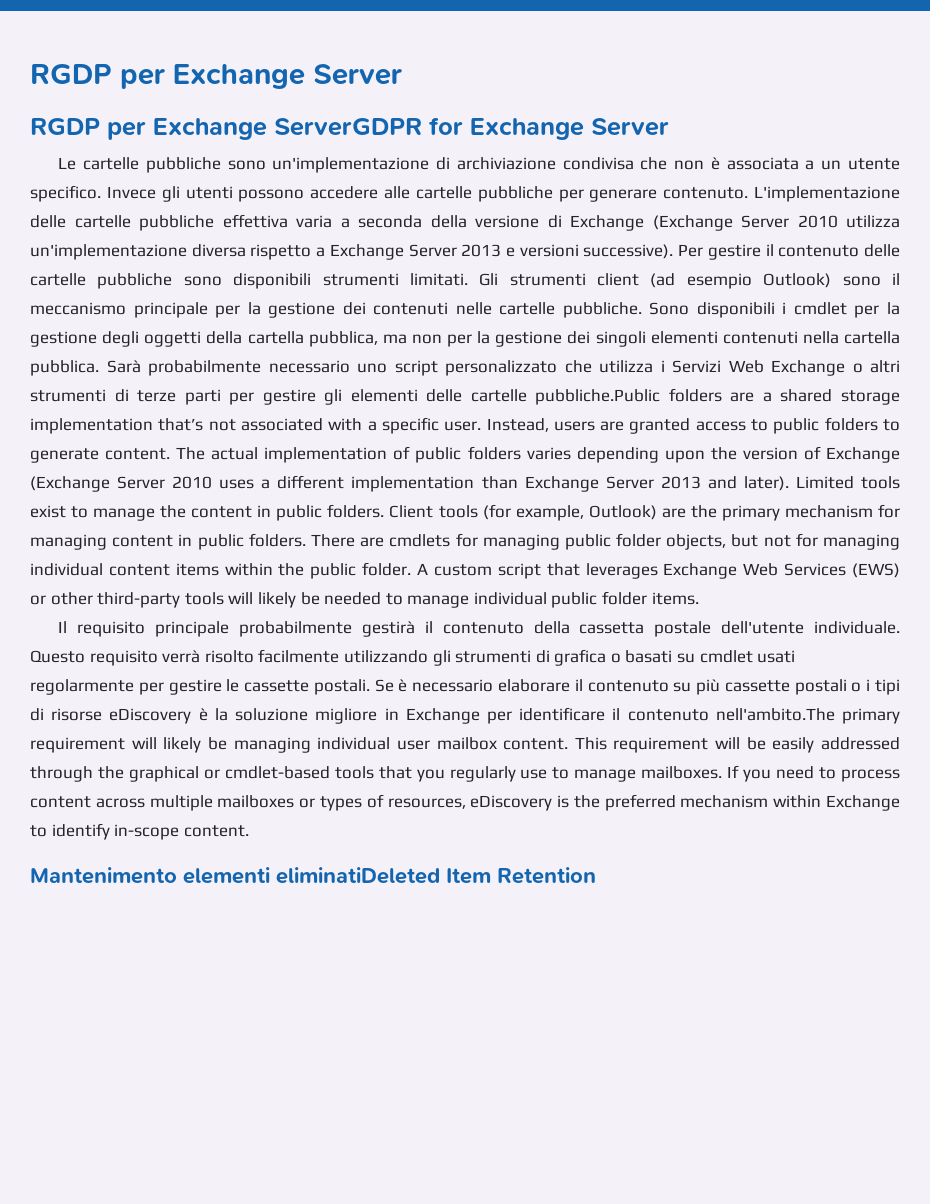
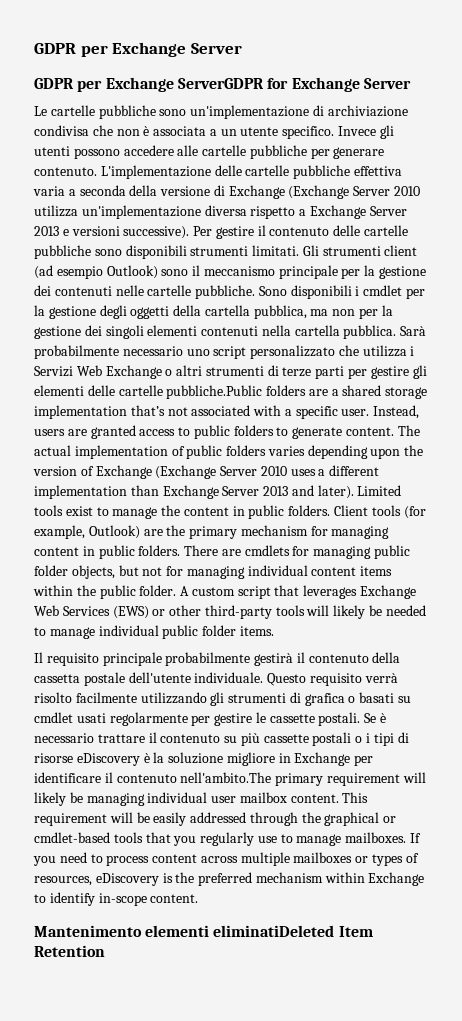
- RGDP per Exchange Server
+ GDPR per Exchange Server
- RGDP per Exchange ServerGDPR for Exchange Server
+ GDPR per Exchange ServerGDPR for Exchange Server
- Se è necessario elaborare il contenuto su più cassette postali o i tipi di risorse eDiscovery è la soluzione migliore in Exchange per identificare il contenuto nell'ambito.The primary requirement will likely be managing individual user mailbox content.
+ Se è necessario trattare il contenuto su più cassette postali o i tipi di risorse eDiscovery è la soluzione migliore in Exchange per identificare il contenuto nell'ambito.The primary requirement will likely be managing individual user mailbox content.

